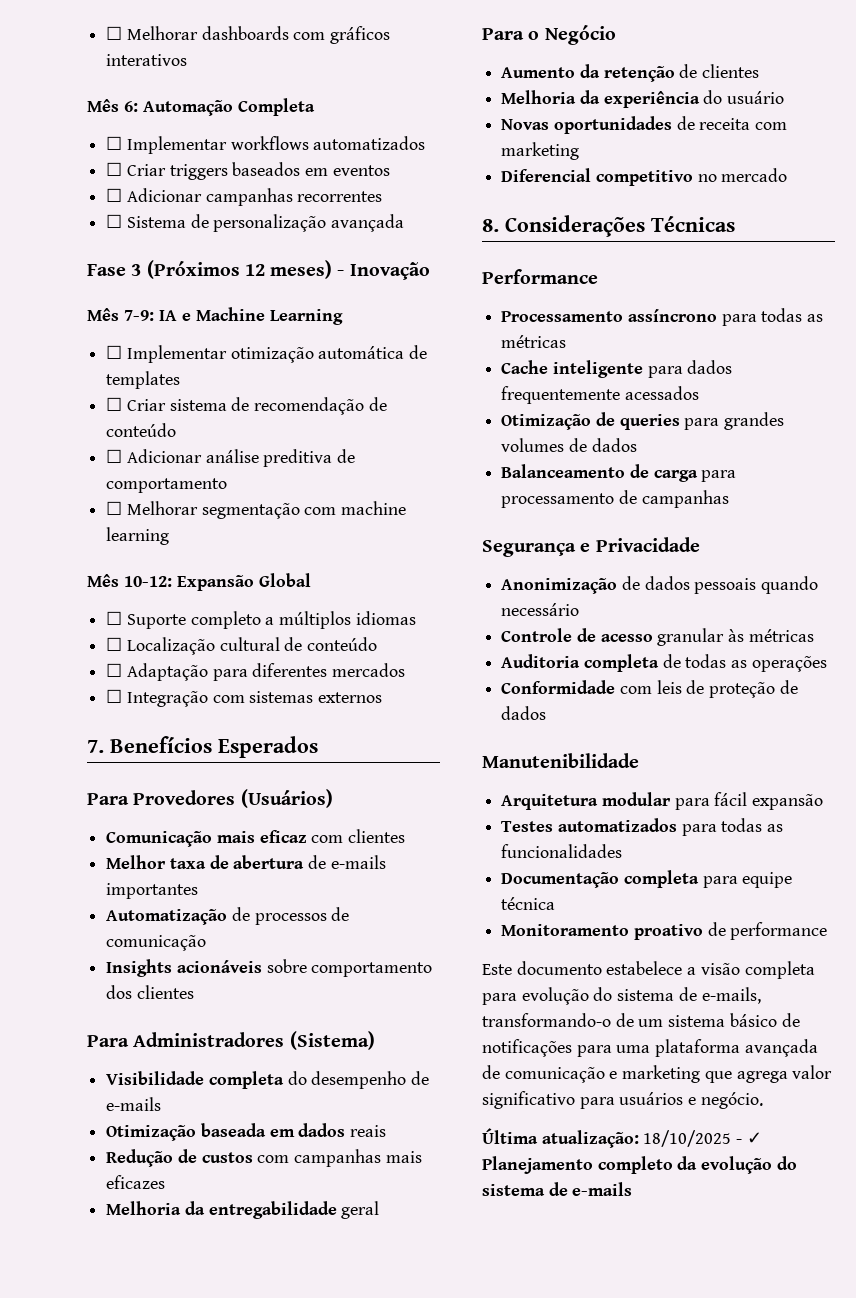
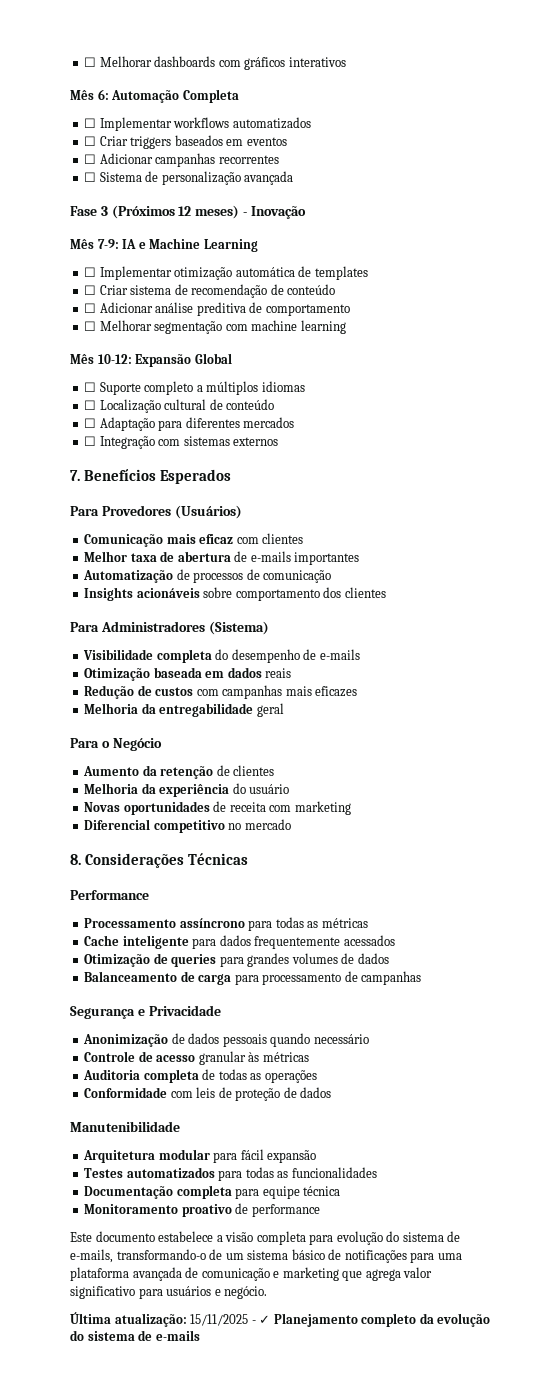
- Última atualização: 18/10/2025 - ✓ Planejamento completo da evolução do sistema de e-mails
+ Última atualização: 15/11/2025 - ✓ Planejamento completo da evolução do sistema de e-mails

